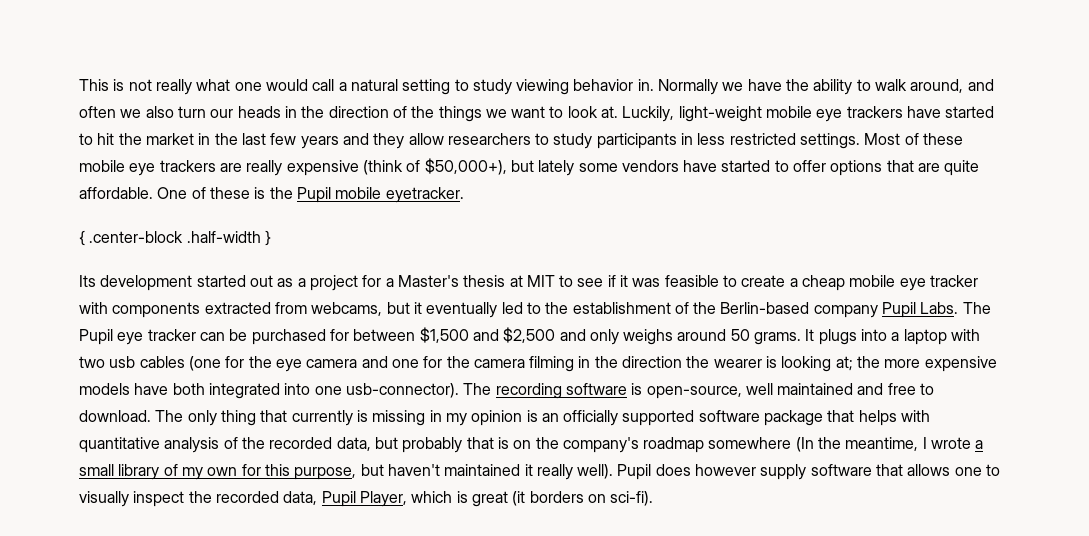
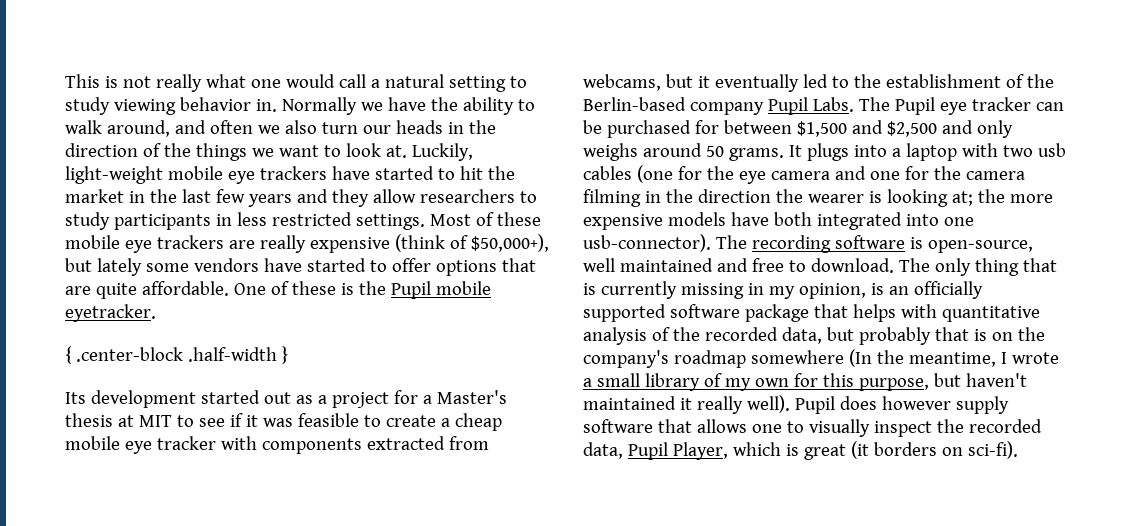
- The only thing that currently is missing in my opinion is an officially supported software package that helps with quantitative analysis of the recorded data, but probably that is on the company's roadmap somewhere (In the meantime, I wrote a small library of my own for this purpose, but haven't maintained it really well).
+ The only thing that is currently missing in my opinion, is an officially supported software package that helps with quantitative analysis of the recorded data, but probably that is on the company's roadmap somewhere (In the meantime, I wrote a small library of my own for this purpose, but haven't maintained it really well).

